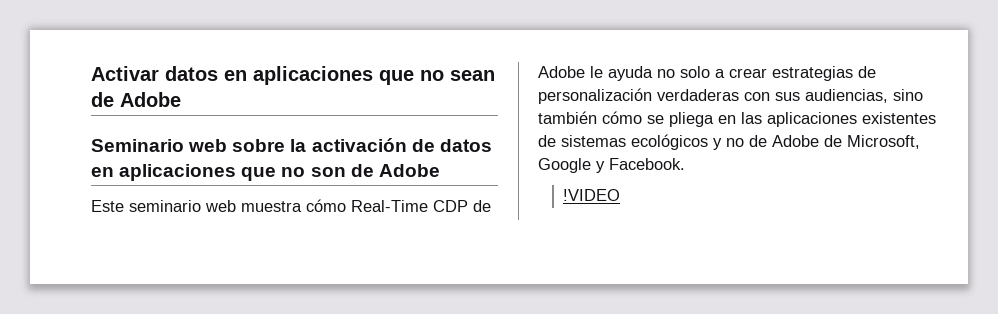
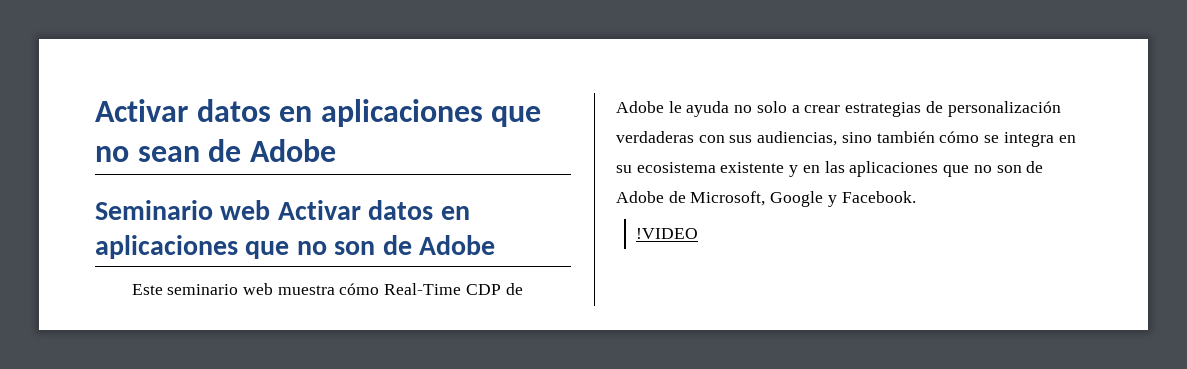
- Seminario web sobre la activación de datos en aplicaciones que no son de Adobe
+ Seminario web Activar datos en aplicaciones que no son de Adobe
- Este seminario web muestra cómo Real-Time CDP de Adobe le ayuda no solo a crear estrategias de personalización verdaderas con sus audiencias, sino también cómo se pliega en las aplicaciones existentes de sistemas ecológicos y no de Adobe de Microsoft, Google y Facebook.
+ Este seminario web muestra cómo Real-Time CDP de Adobe le ayuda no solo a crear estrategias de personalización verdaderas con sus audiencias, sino también cómo se integra en su ecosistema existente y en las aplicaciones que no son de Adobe de Microsoft, Google y Facebook.

